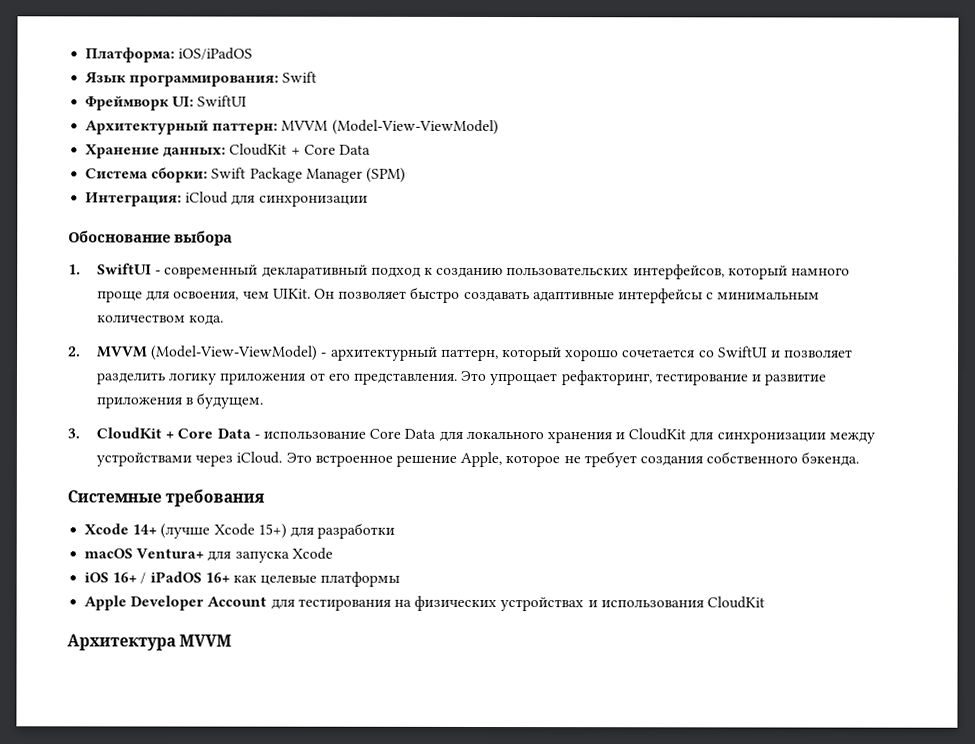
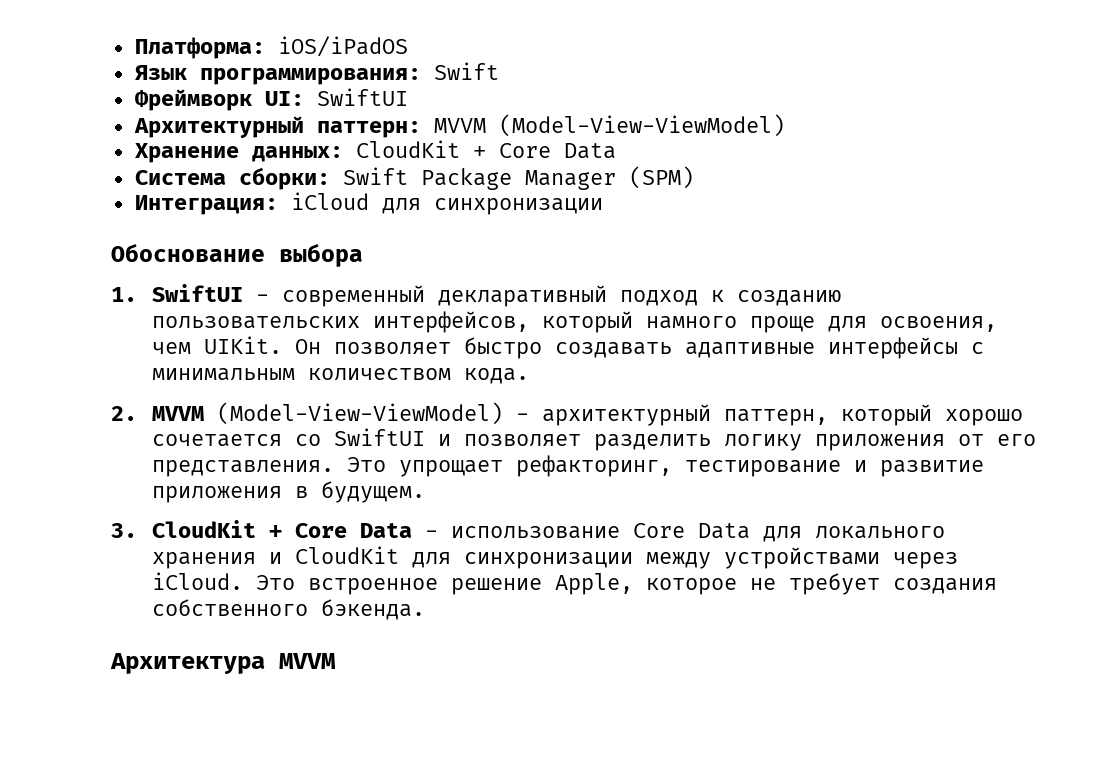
- Системные требования
- Xcode 14+ (лучше Xcode 15+) для разработки
- macOS Ventura+ для запуска Xcode
- iOS 16+ / iPadOS 16+ как целевые платформы
- Apple Developer Account для тестирования на физических устройствах и использования CloudKit

